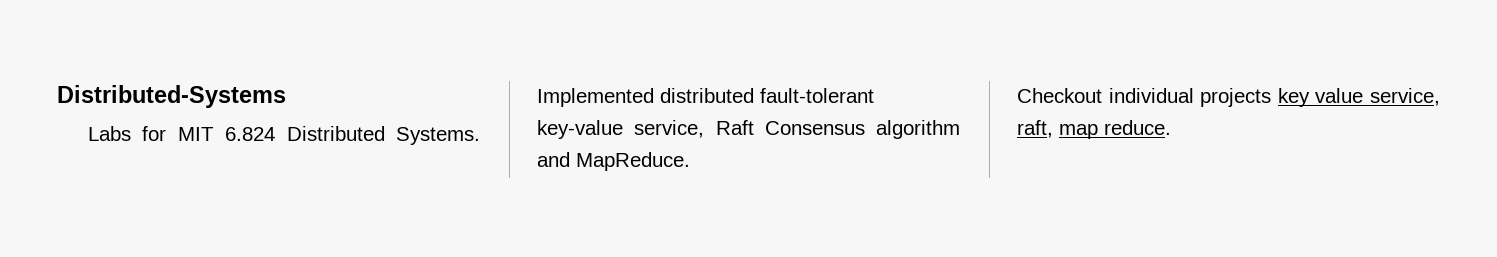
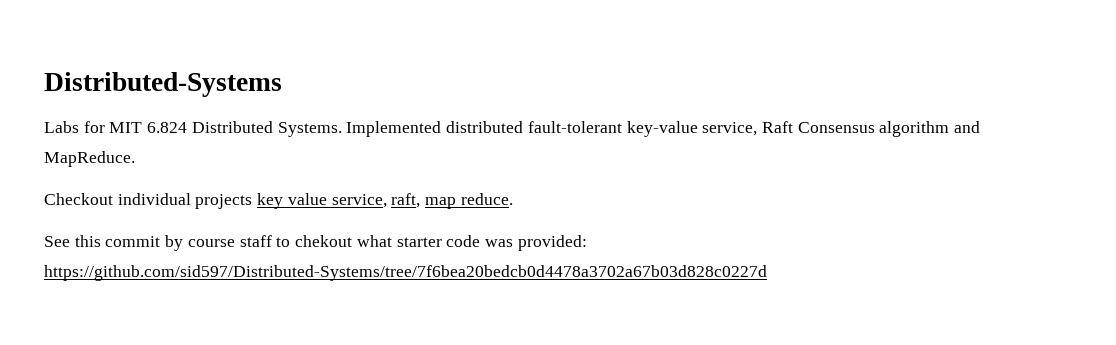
+ See this commit by course staff to chekout what starter code was provided: https://github.com/sid597/Distributed-Systems/tree/7f6bea20bedcb0d4478a3702a67b03d828c0227d

